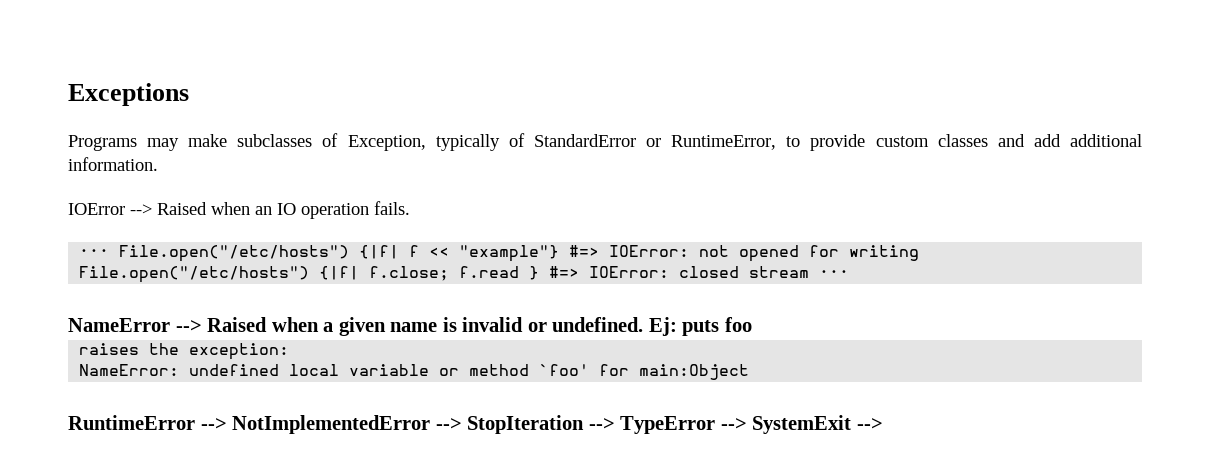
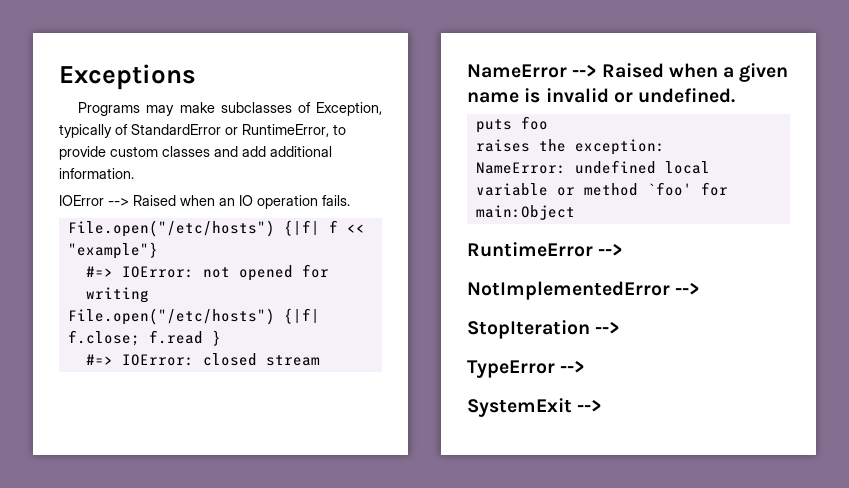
- ··· File.open("/etc/hosts") {|f| f << "example"} #=> IOError: not opened for writing
+ File.open("/etc/hosts") {|f| f << "example"}
+ #=> IOError: not opened for writing
- File.open("/etc/hosts") {|f| f.close; f.read } #=> IOError: closed stream ···
+ File.open("/etc/hosts") {|f| f.close; f.read }
+ #=> IOError: closed stream
- NameError --> Raised when a given name is invalid or undefined. Ej: puts foo
+ NameError --> Raised when a given name is invalid or undefined.
+ puts foo
- RuntimeError --> NotImplementedError --> StopIteration --> TypeError --> SystemExit -->
+ RuntimeError -->
+ NotImplementedError -->
+ StopIteration -->
+ TypeError -->
+ SystemExit -->

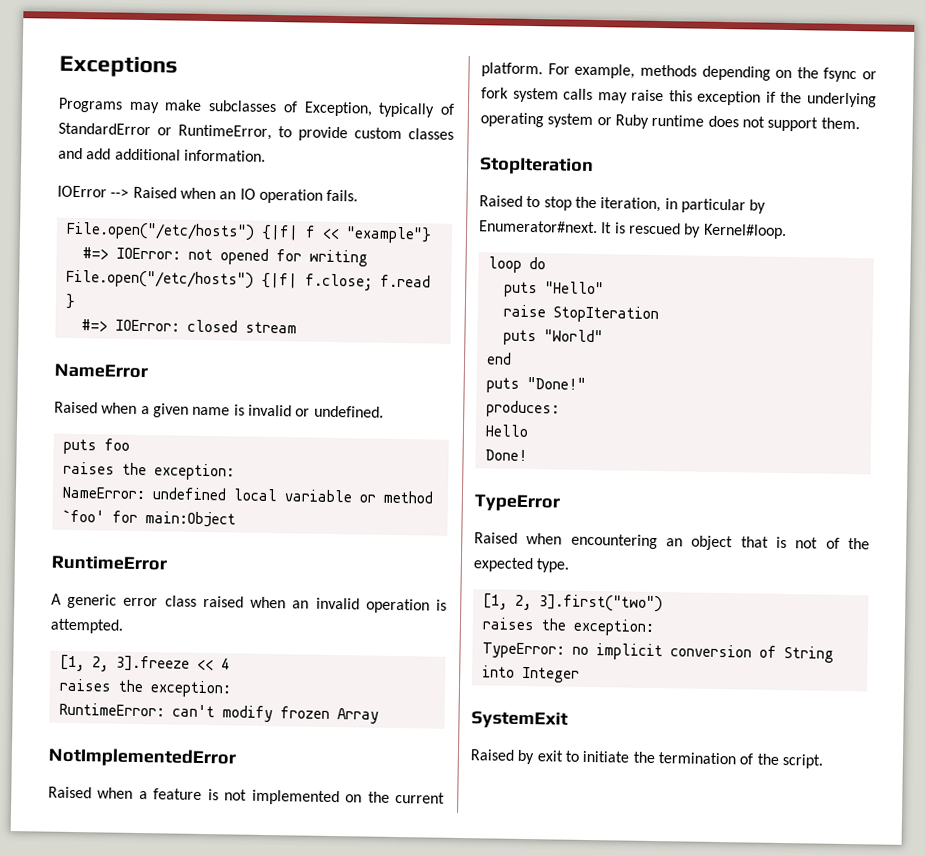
- NameError --> Raised when a given name is invalid or undefined.
+ NameError
+ Raised when a given name is invalid or undefined.
- RuntimeError -->
- NotImplementedError -->
- StopIteration -->
- TypeError -->
- SystemExit -->
+ RuntimeError
+ A generic error class raised when an invalid operation is attempted.
+ [1, 2, 3].freeze << 4
+ raises the exception:
+ RuntimeError: can't modify frozen Array
+ NotImplementedError
+ Raised when a feature is not implemented on the current platform. For example, methods depending on the fsync or fork system calls may raise this exception if the underlying operating system or Ruby runtime does not support them.
+ StopIteration
+ Raised to stop the iteration, in particular by Enumerator#next. It is rescued by Kernel#loop.
+ loop do
+ puts "Hello"
+ raise StopIteration
+ puts "World"
+ end
+ puts "Done!"
+ produces:
+ Hello
+ Done!
+ TypeError
+ Raised when encountering an object that is not of the expected type.
+ [1, 2, 3].first("two")
+ raises the exception:
+ TypeError: no implicit conversion of String into Integer
+ SystemExit
+ Raised by exit to initiate the termination of the script.

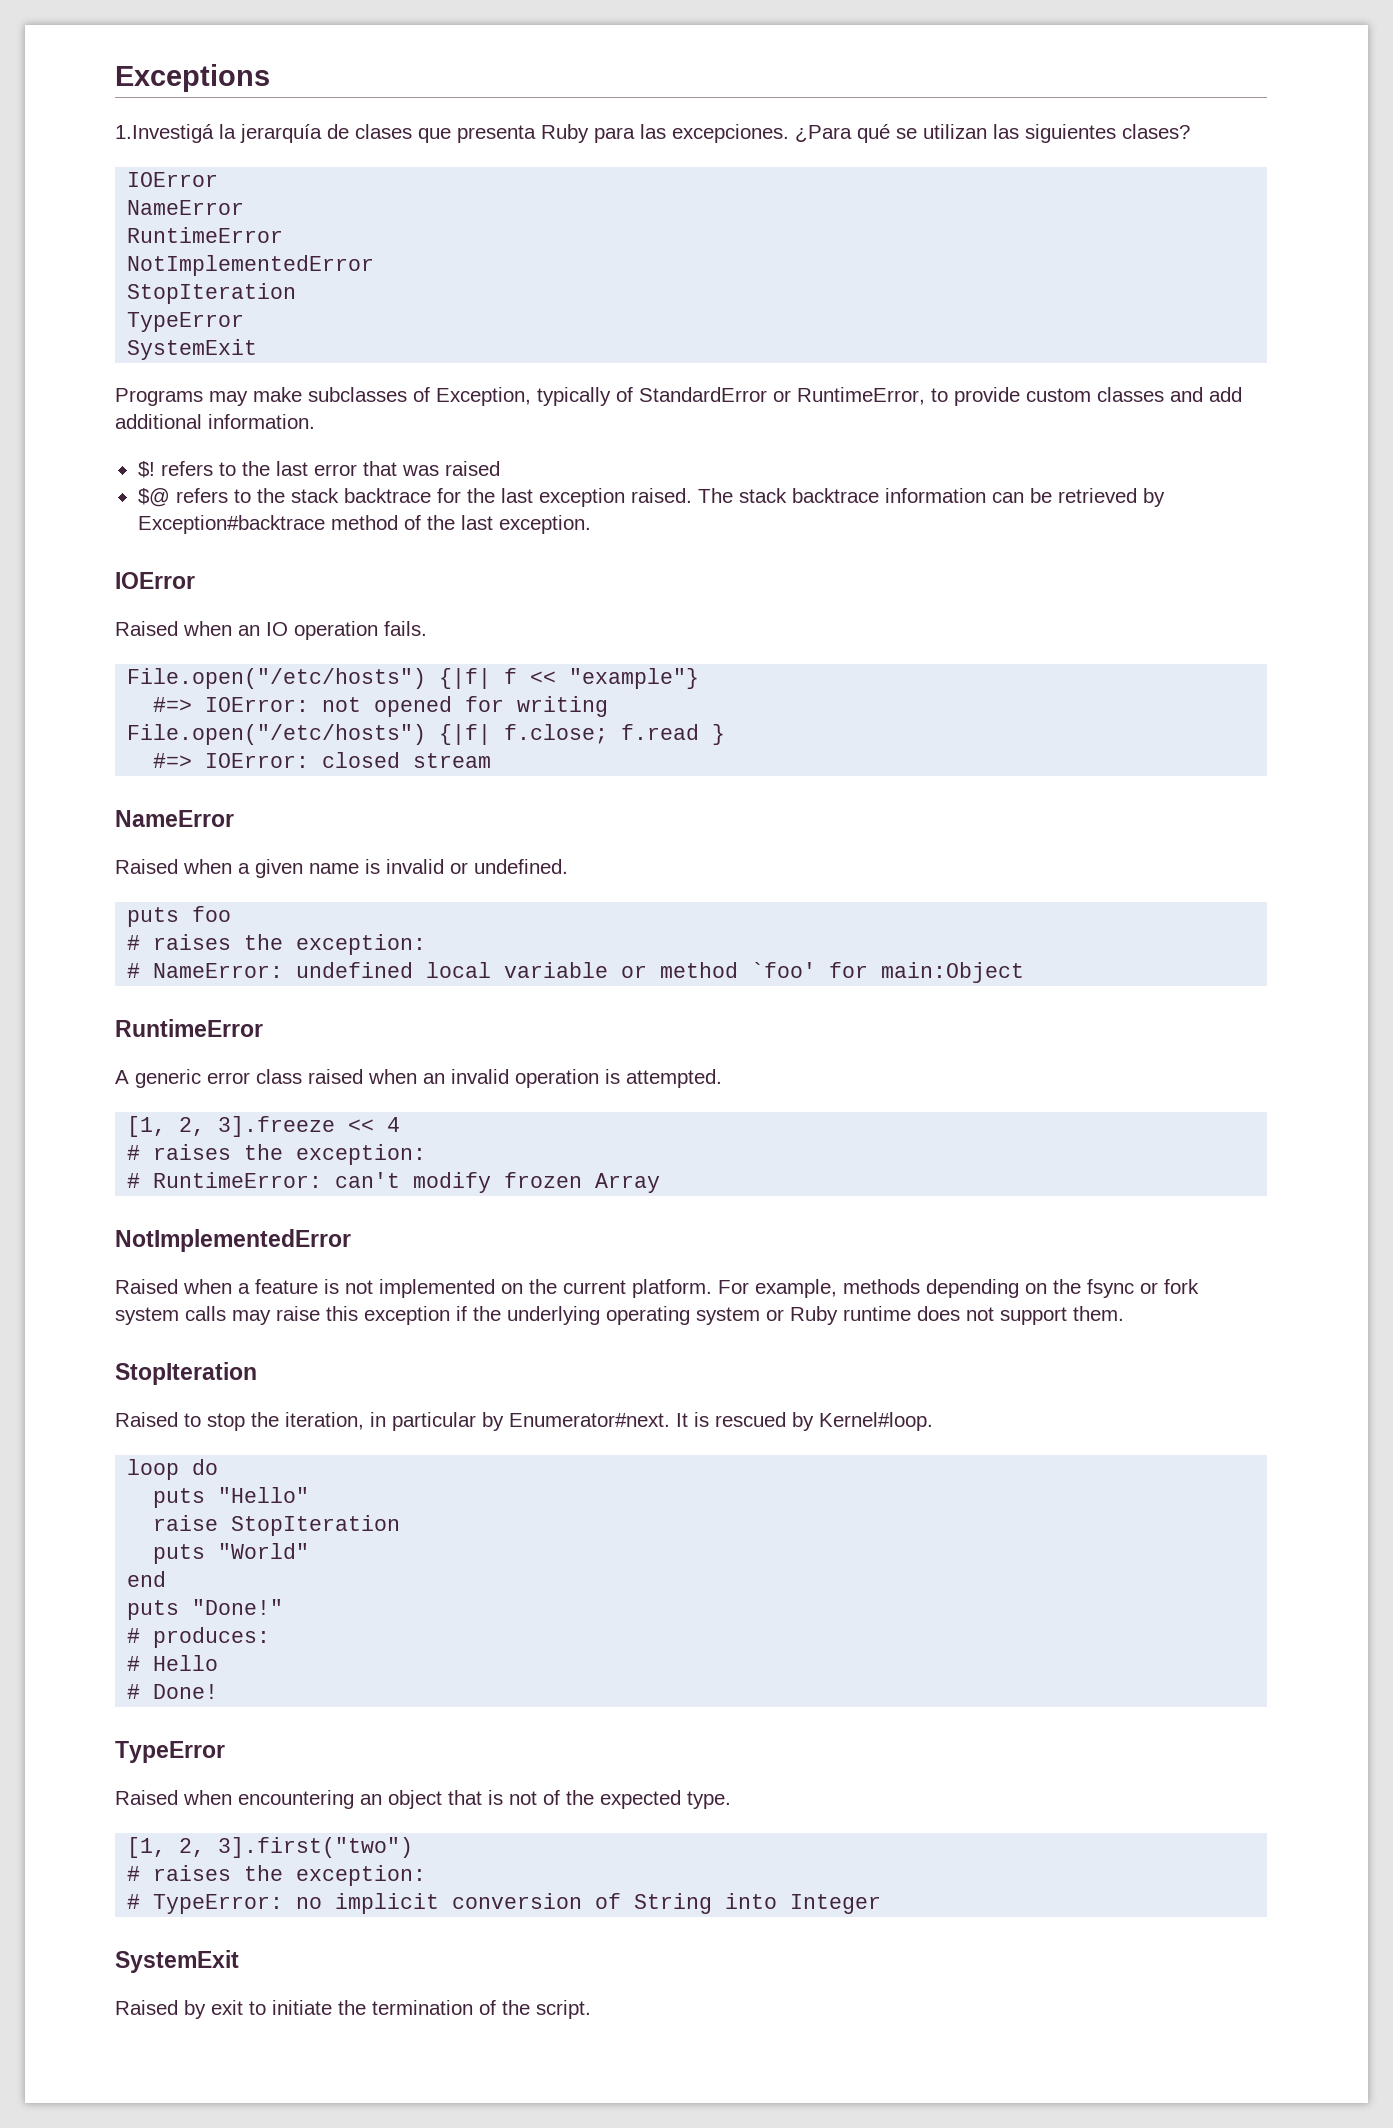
+ 1.Investigá la jerarquía de clases que presenta Ruby para las excepciones. ¿Para qué se utilizan las siguientes clases?
+ IOError
+ NameError
+ RuntimeError
+ NotImplementedError
+ StopIteration
+ TypeError
+ SystemExit
- IOError --> Raised when an IO operation fails.
+ $! refers to the last error that was raised
+ $@ refers to the stack backtrace for the last exception raised. The stack backtrace information can be retrieved by Exception#backtrace method of the last exception.
+ IOError
+ Raised when an IO operation fails.
  puts foo
- raises the exception:
- NameError: undefined local variable or method `foo' for main:Object
+ # raises the exception:
+ # NameError: undefined local variable or method `foo' for main:Object
  [1, 2, 3].freeze << 4
- raises the exception:
- RuntimeError: can't modify frozen Array
+ # raises the exception:
+ # RuntimeError: can't modify frozen Array
- produces:
+ # produces:
- Hello
+ # Hello
- Done!
+ # Done!
  [1, 2, 3].first("two")
- raises the exception:
- TypeError: no implicit conversion of String into Integer
+ # raises the exception:
+ # TypeError: no implicit conversion of String into Integer

